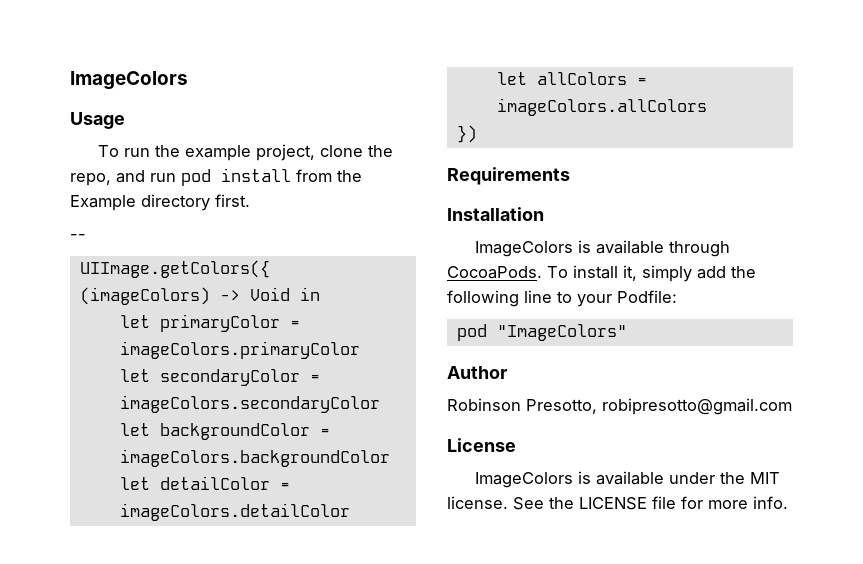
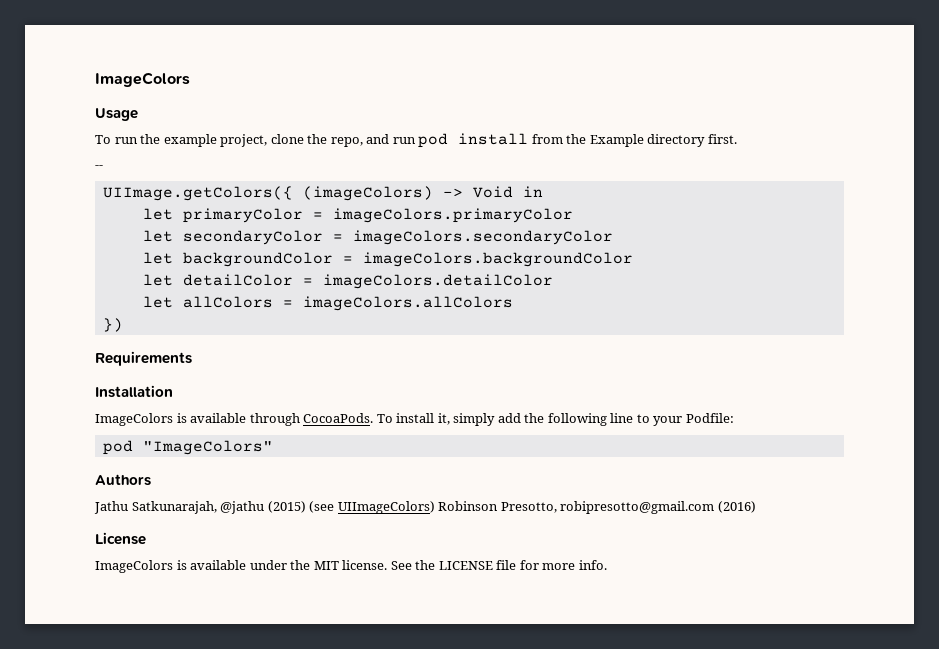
- Author
- Robinson Presotto, robipresotto@gmail.com
+ Authors
+ Jathu Satkunarajah, @jathu (2015) (see UIImageColors) Robinson Presotto, robipresotto@gmail.com (2016)

